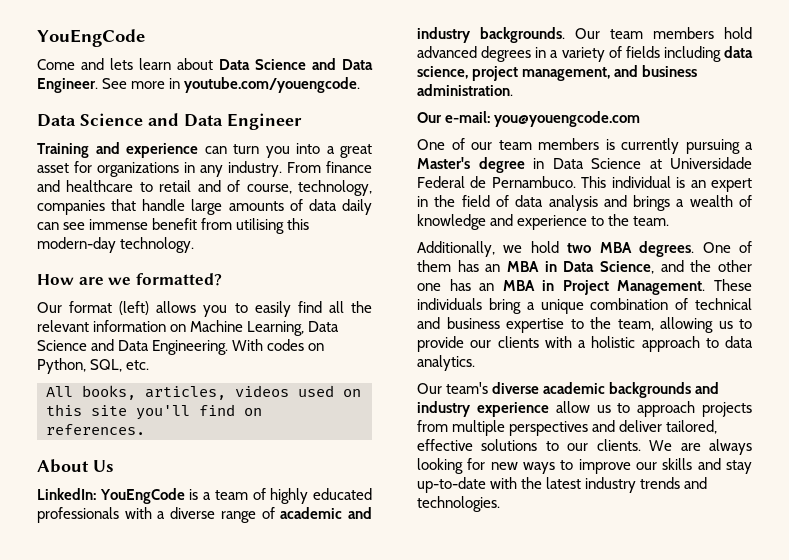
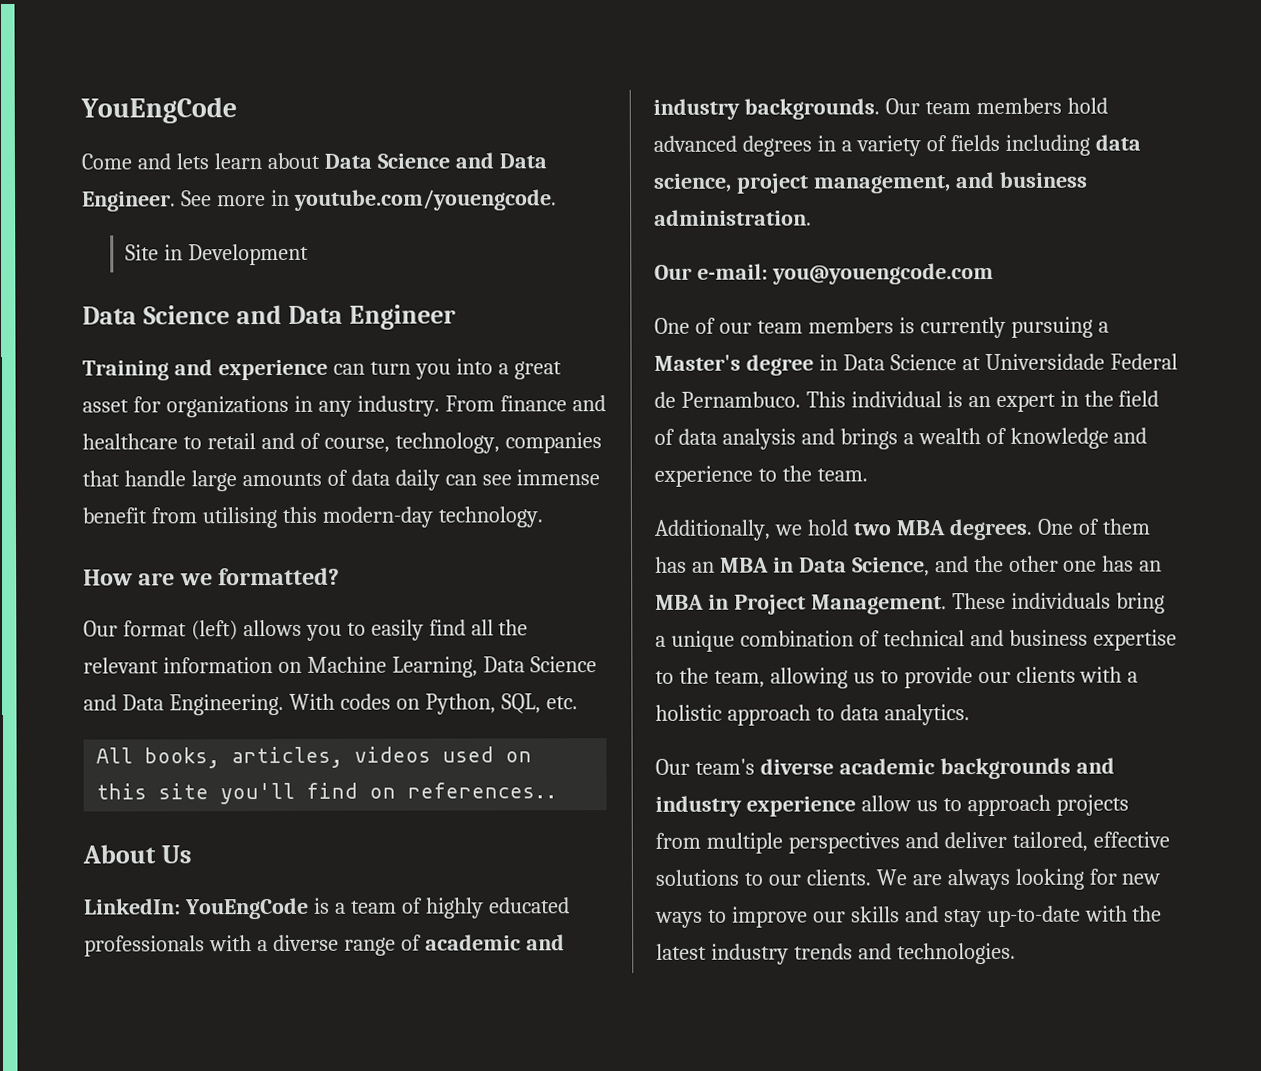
+ Site in Development
- All books, articles, videos used on this site you'll find on references.
+ All books, articles, videos used on this site you'll find on references..

